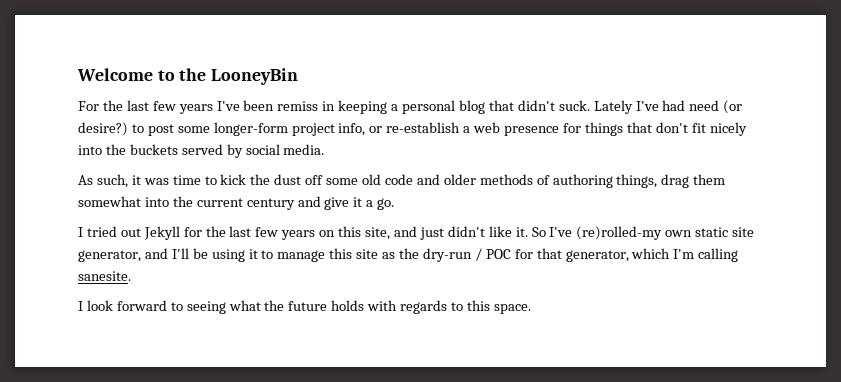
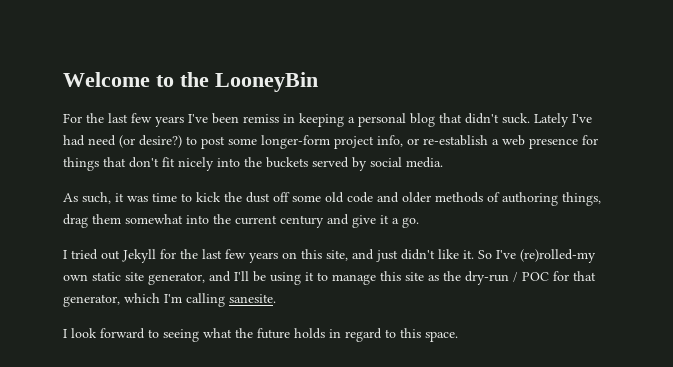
- I look forward to seeing what the future holds with regards to this space.
+ I look forward to seeing what the future holds in regard to this space.

